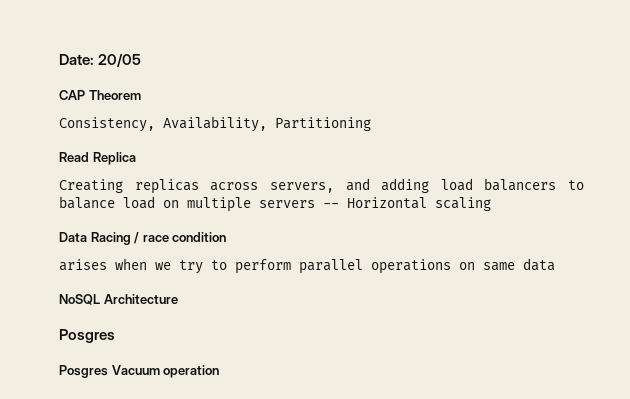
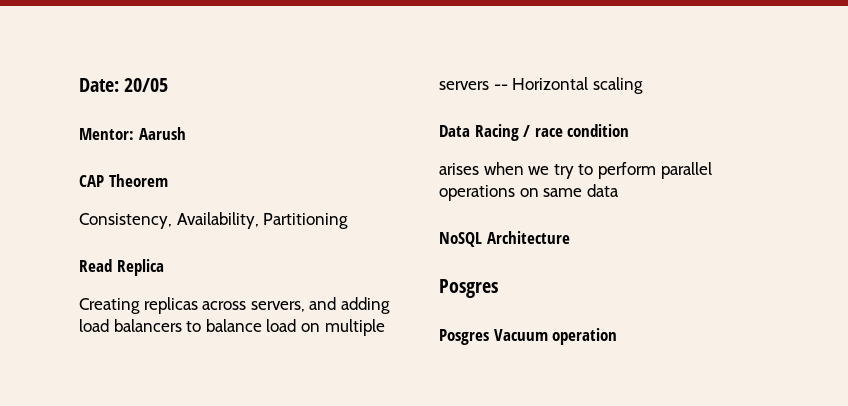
+ Mentor: Aarush

